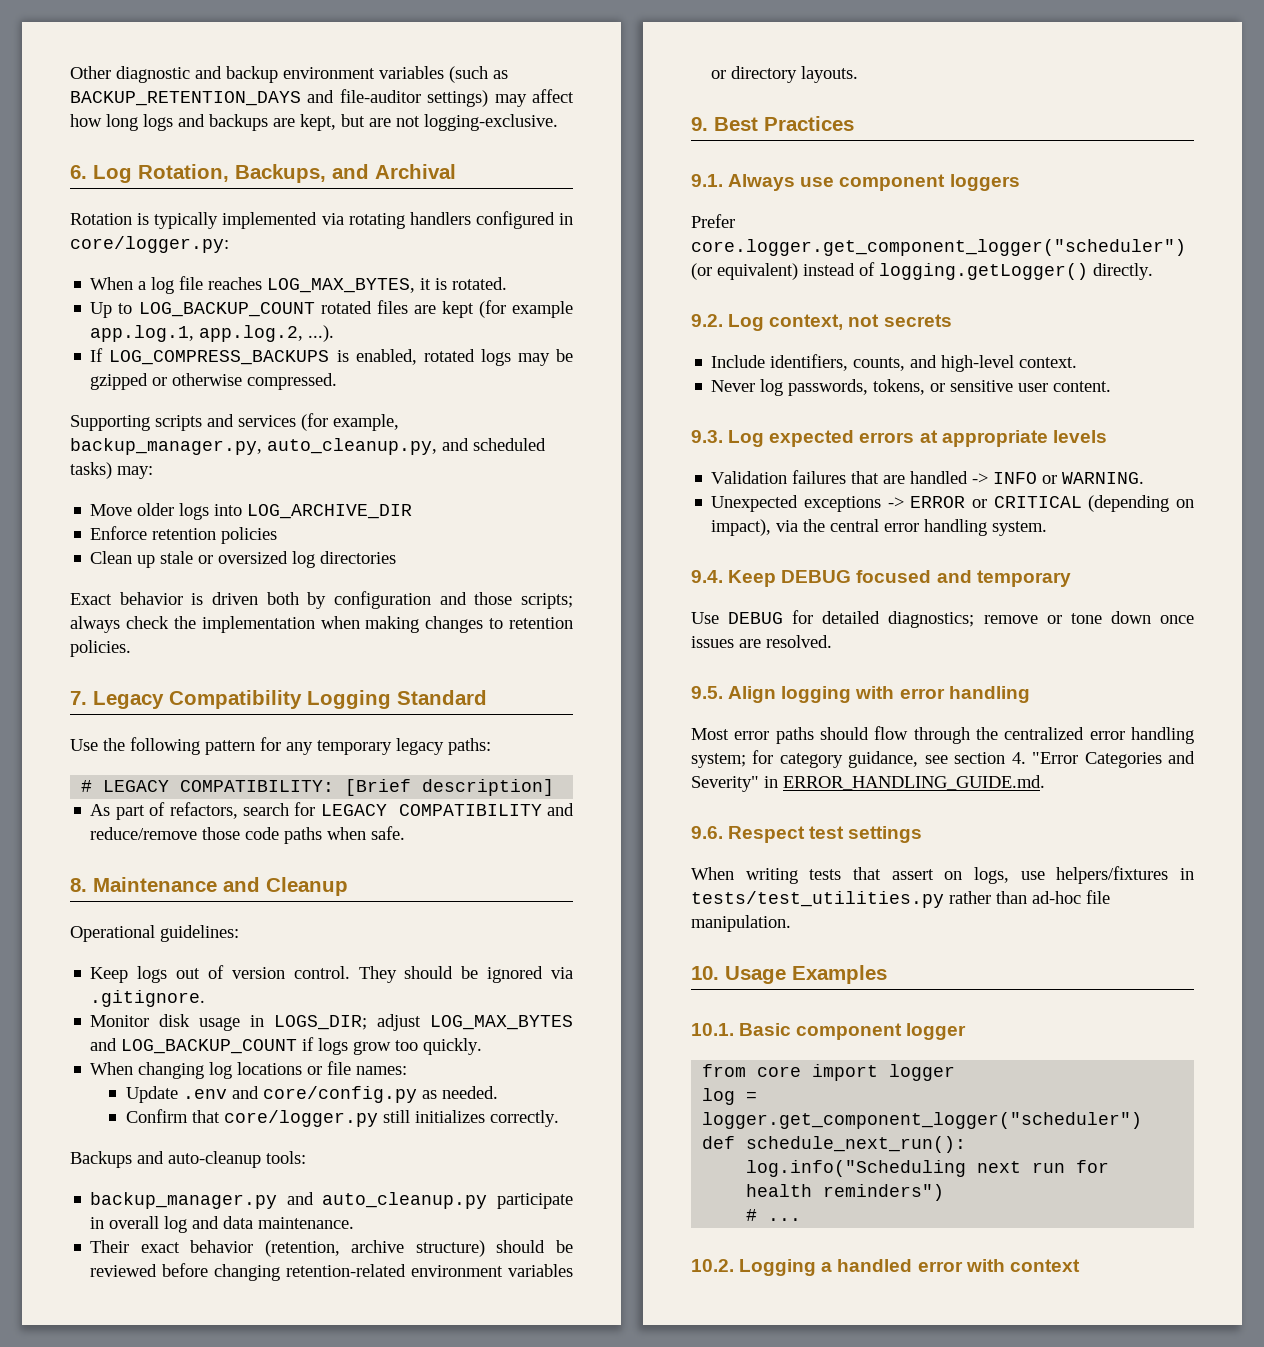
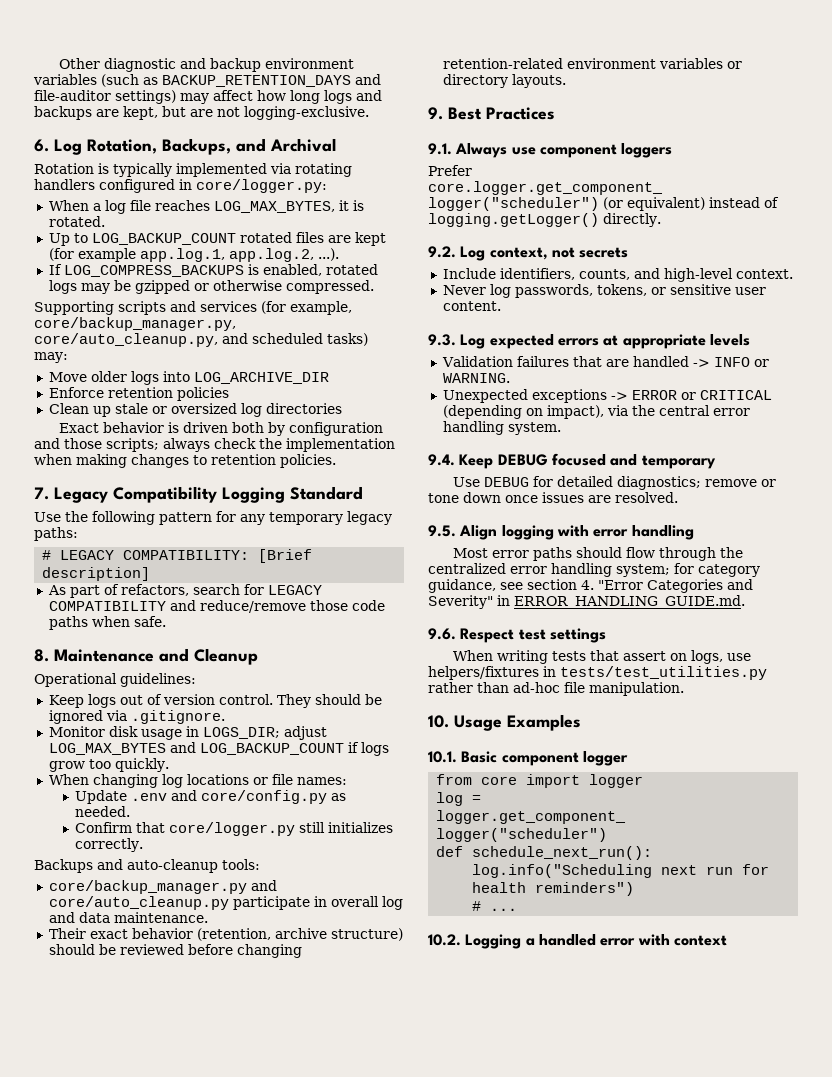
- Supporting scripts and services (for example, backup_manager.py, auto_cleanup.py, and scheduled tasks) may:
+ Supporting scripts and services (for example, core/backup_manager.py, core/auto_cleanup.py, and scheduled tasks) may:
- backup_manager.py and auto_cleanup.py participate in overall log and data maintenance.
+ core/backup_manager.py and core/auto_cleanup.py participate in overall log and data maintenance.

